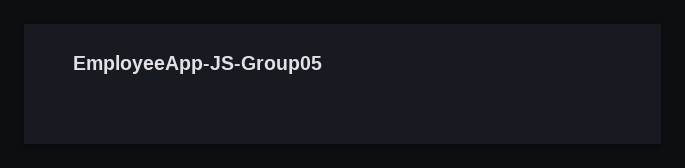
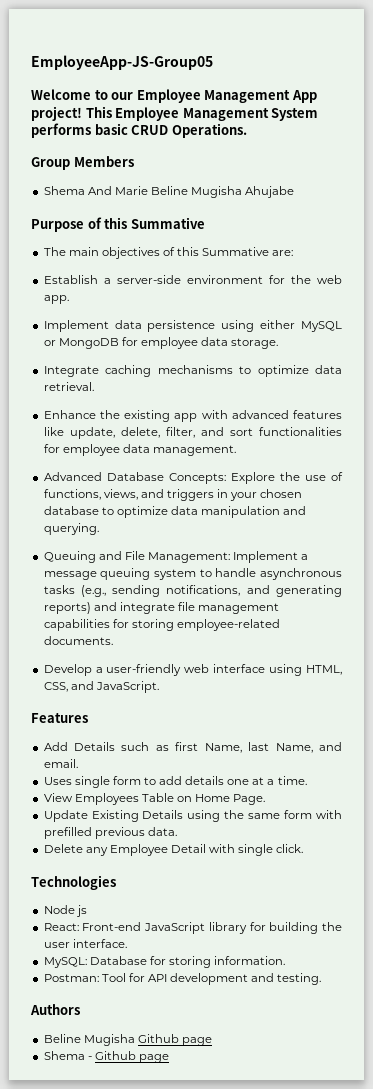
+ Welcome to our Employee Management App project! This Employee Management System performs basic CRUD Operations.
+ Group Members
+ Shema And Marie Beline Mugisha Ahujabe
+ Purpose of this Summative
+ The main objectives of this Summative are:
+ Establish a server-side environment for the web app.
+ Implement data persistence using either MySQL or MongoDB for employee data storage.
+ Integrate caching mechanisms to optimize data retrieval.
+ Enhance the existing app with advanced features like update, delete, filter, and sort functionalities for employee data management.
+ Advanced Database Concepts: Explore the use of functions, views, and triggers in your chosen database to optimize data manipulation and querying.
+ Queuing and File Management: Implement a message queuing system to handle asynchronous tasks (e.g., sending notifications, and generating reports) and integrate file management capabilities for storing employee-related documents.
+ Develop a user-friendly web interface using HTML, CSS, and JavaScript.
+ Features
+ Add Details such as first Name, last Name, and email.
+ Uses single form to add details one at a time.
+ View Employees Table on Home Page.
+ Update Existing Details using the same form with prefilled previous data.
+ Delete any Employee Detail with single click.
+ Technologies
+ Node js
+ React: Front-end JavaScript library for building the user interface.
+ MySQL: Database for storing information.
+ Postman: Tool for API development and testing.
+ Authors
+ Beline Mugisha Github page
+ Shema - Github page

